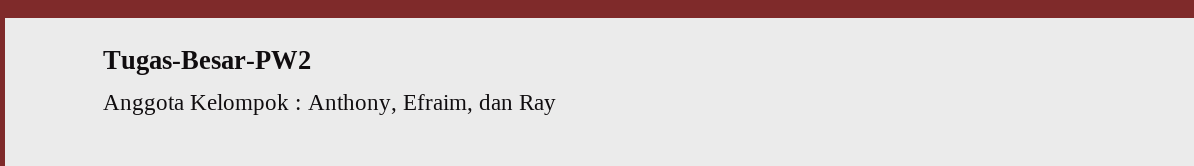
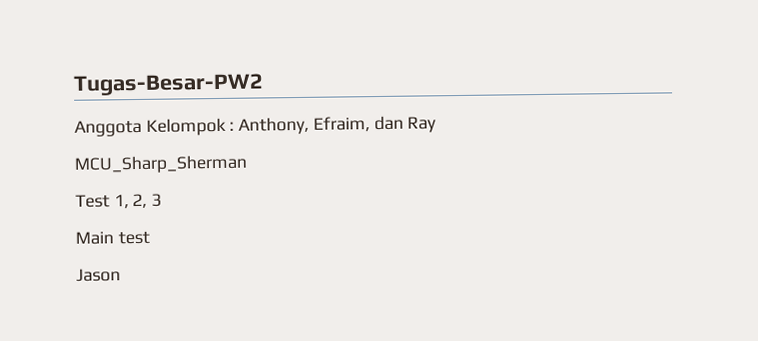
+ MCU_Sharp_Sherman
+ Test 1, 2, 3
+ Main test
+ Jason

